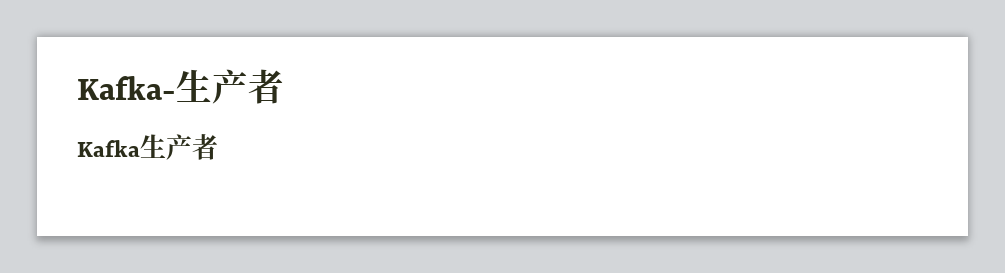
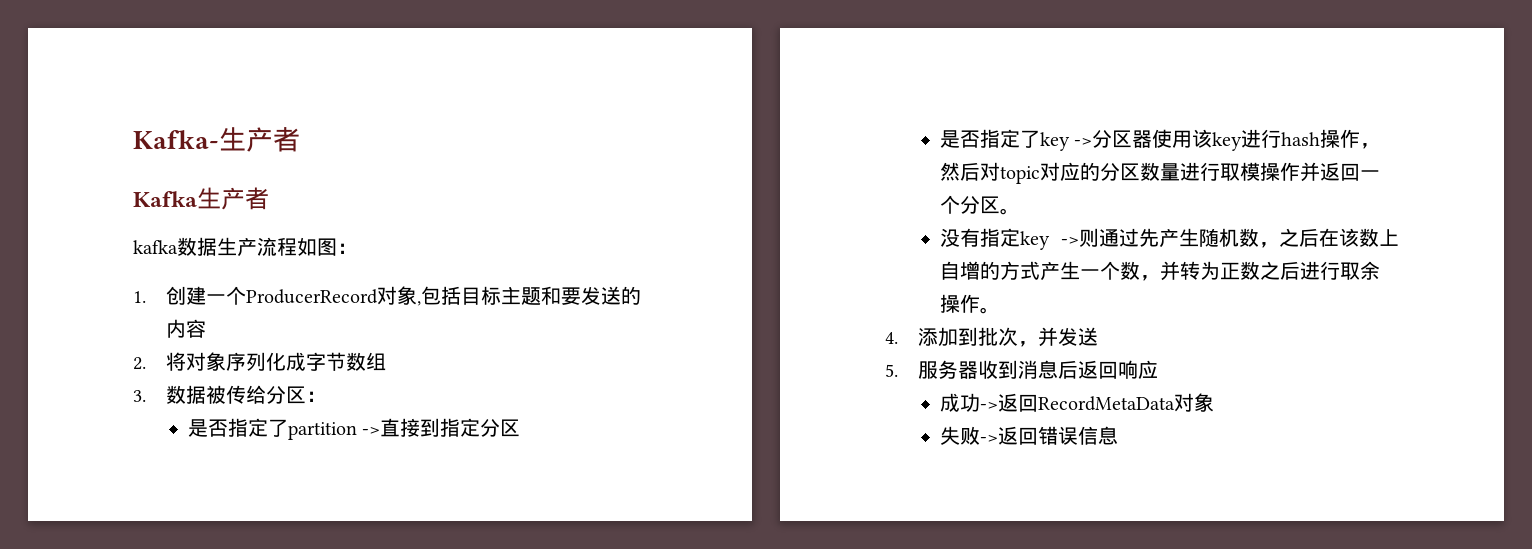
+ kafka数据生产流程如图：
+ 1.创建一个ProducerRecord对象,包括目标主题和要发送的内容
+ 2.将对象序列化成字节数组
+ 3.数据被传给分区：
+ 是否指定了partition ->直接到指定分区
+ 是否指定了key ->分区器使用该key进行hash操作，然后对topic对应的分区数量进行取模操作并返回一个分区。
+ 没有指定key ->则通过先产生随机数，之后在该数上自增的方式产生一个数，并转为正数之后进行取余操作。
+ 4.添加到批次，并发送
+ 5.服务器收到消息后返回响应
+ 成功->返回RecordMetaData对象
+ 失败->返回错误信息

